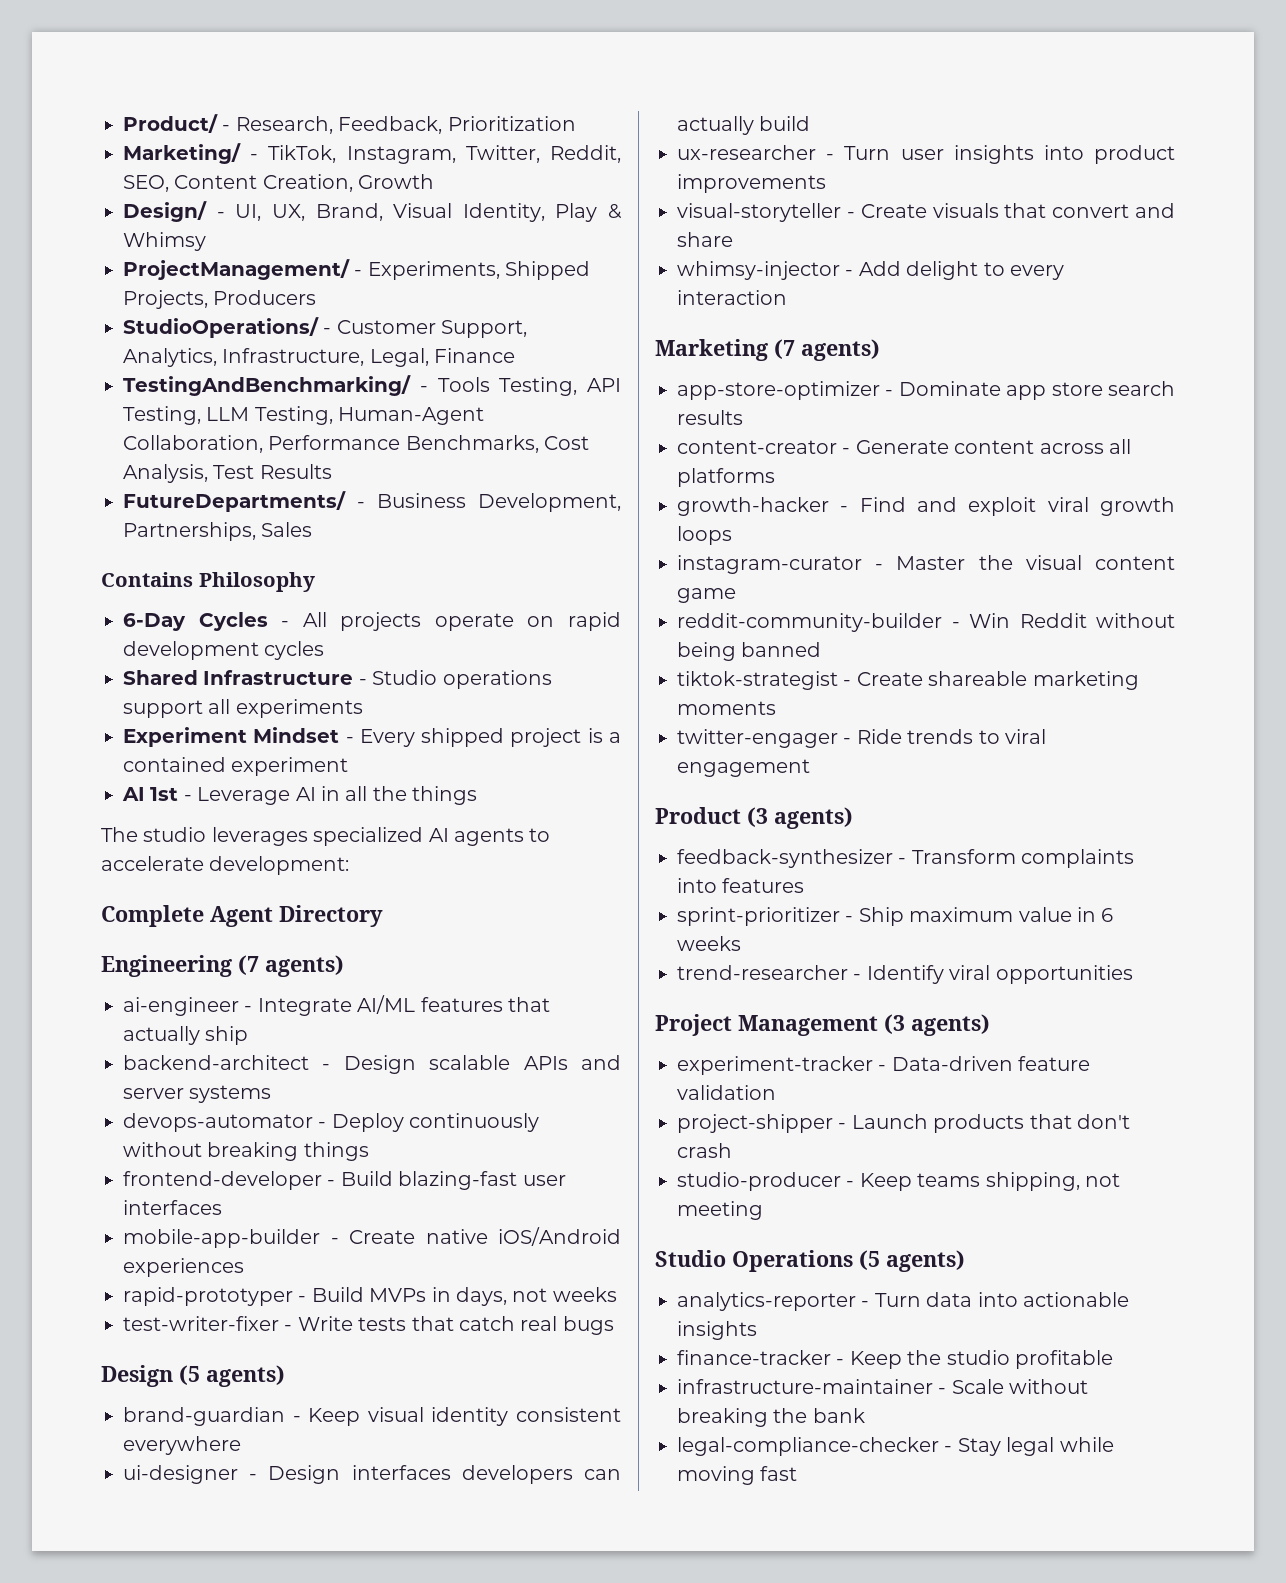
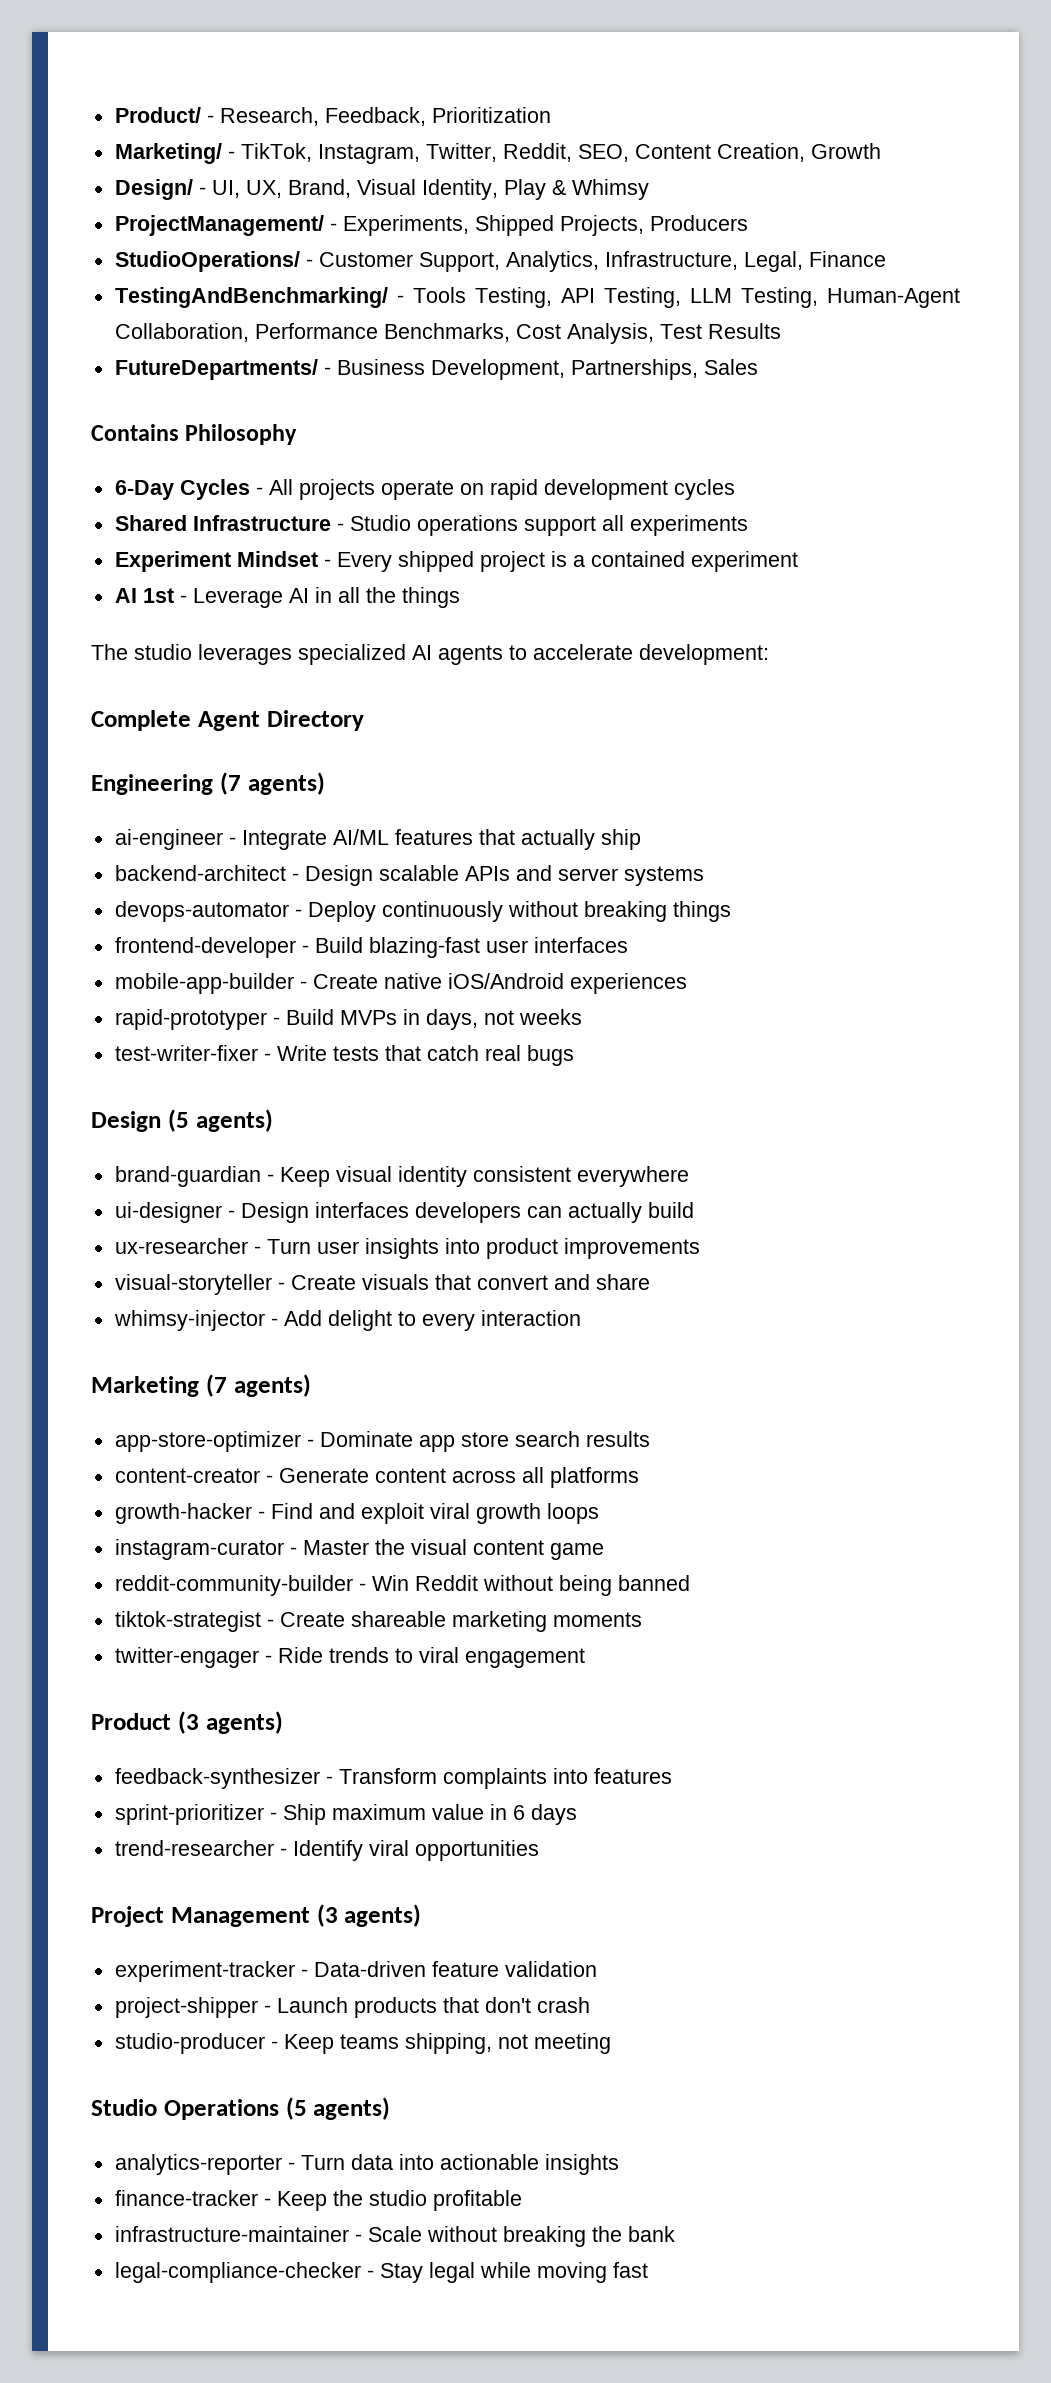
- sprint-prioritizer - Ship maximum value in 6 weeks
+ sprint-prioritizer - Ship maximum value in 6 days

